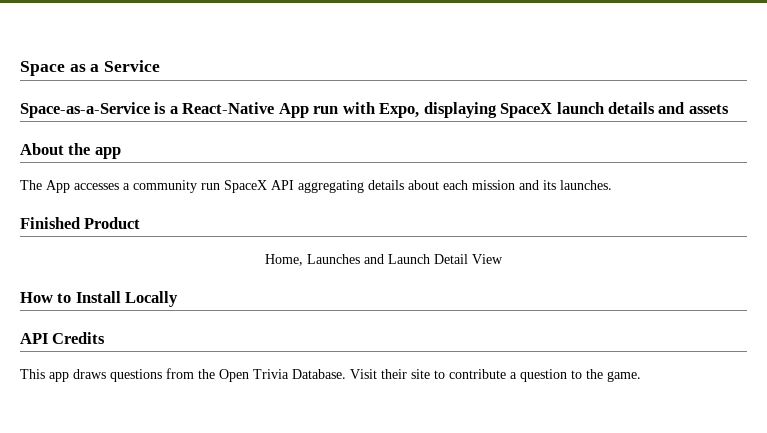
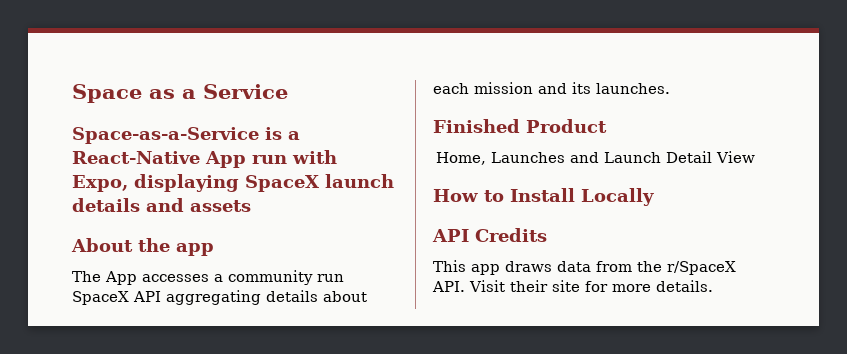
- This app draws questions from the Open Trivia Database. Visit their site to contribute a question to the game.
+ This app draws data from the r/SpaceX API. Visit their site for more details.

